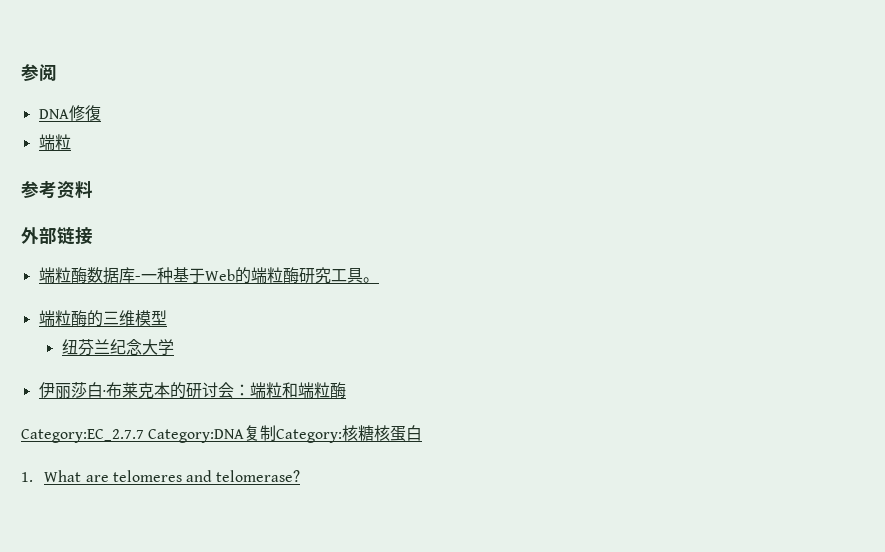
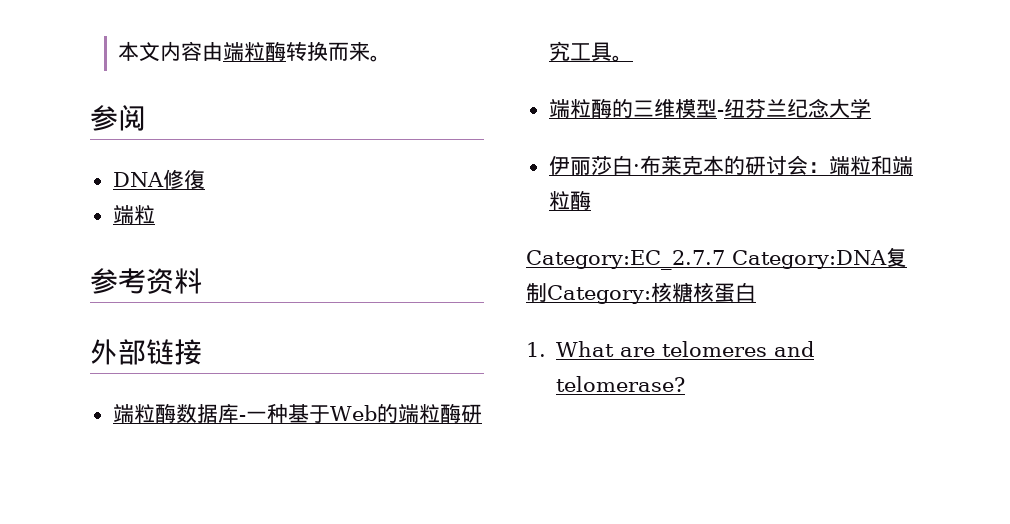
+ 本文内容由端粒酶转换而来。
- 端粒酶的三维模型
- 纽芬兰纪念大学
+ 端粒酶的三维模型-纽芬兰纪念大学

